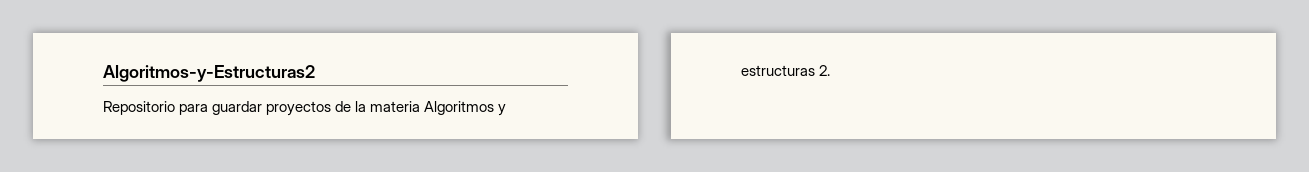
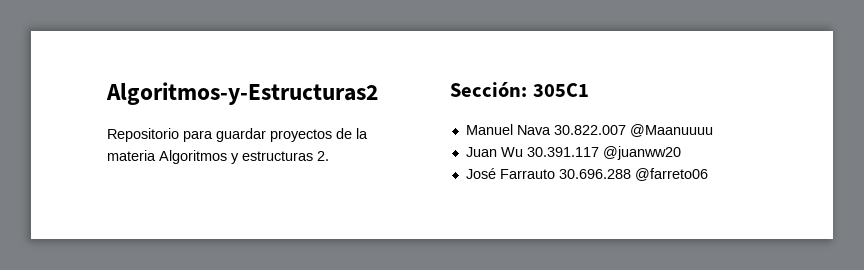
+ Sección: 305C1
+ Manuel Nava 30.822.007 @Maanuuuu
+ Juan Wu 30.391.117 @juanww20
+ José Farrauto 30.696.288 @farreto06

